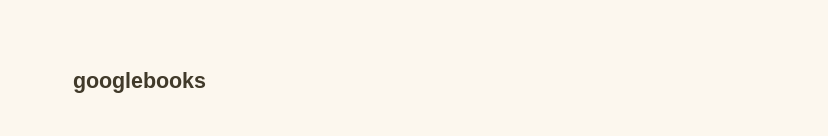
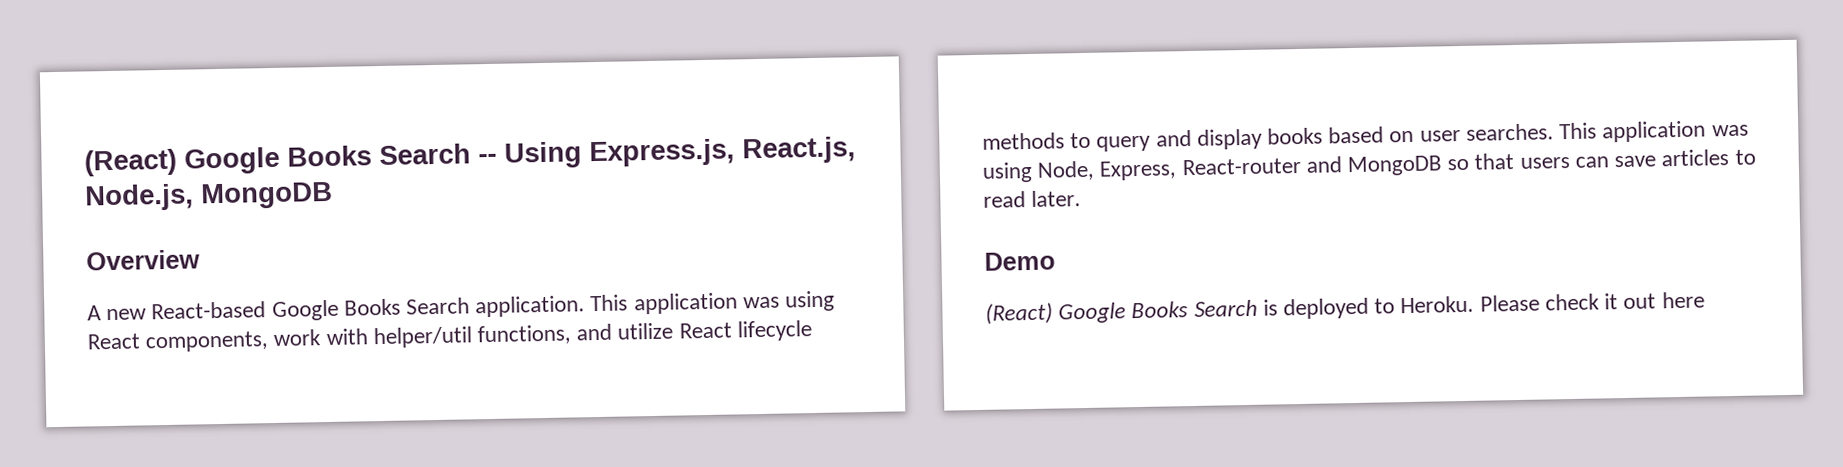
- googlebooks
+ (React) Google Books Search -- Using Express.js, React.js, Node.js, MongoDB
+ Overview
+ A new React-based Google Books Search application. This application was using React components, work with helper/util functions, and utilize React lifecycle methods to query and display books based on user searches. This application was using Node, Express, React-router and MongoDB so that users can save articles to read later.
+ Demo
+ (React) Google Books Search is deployed to Heroku. Please check it out here

